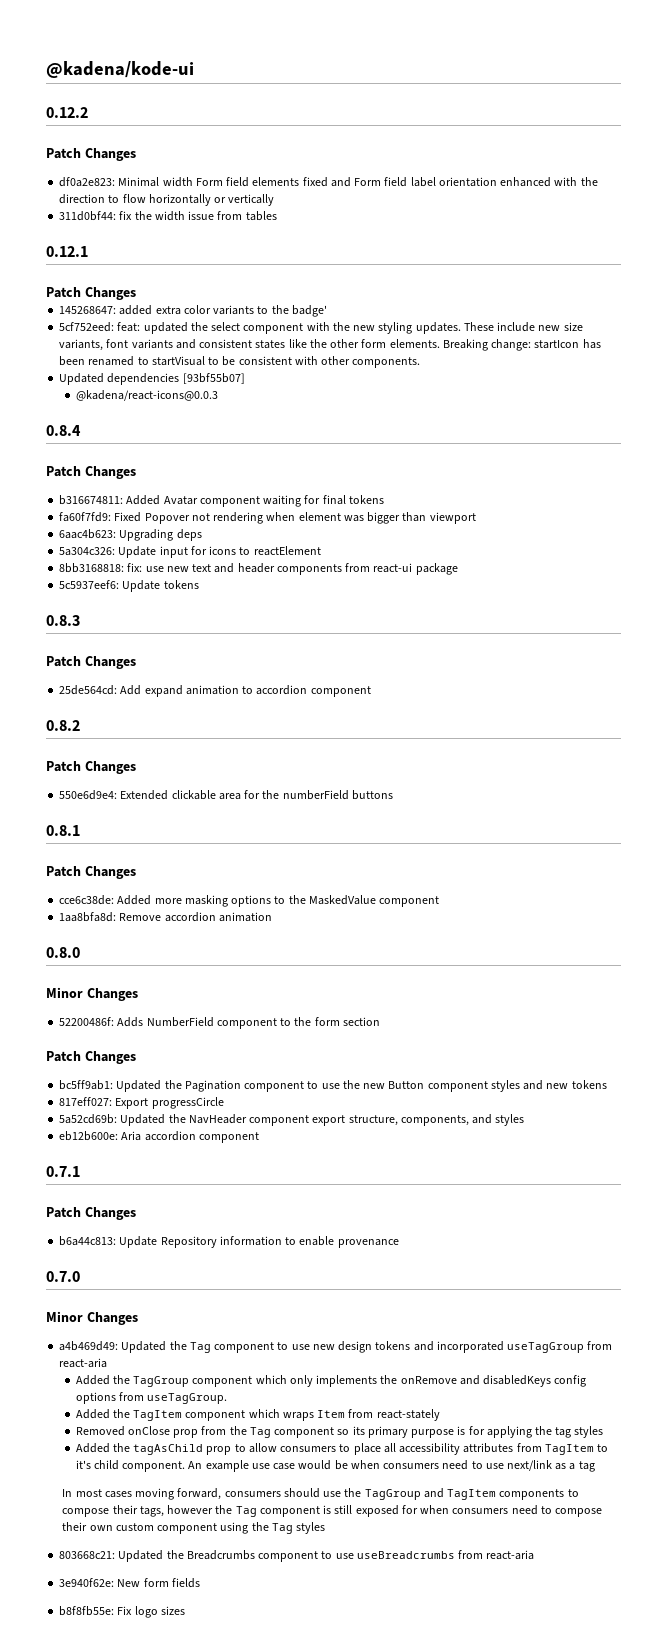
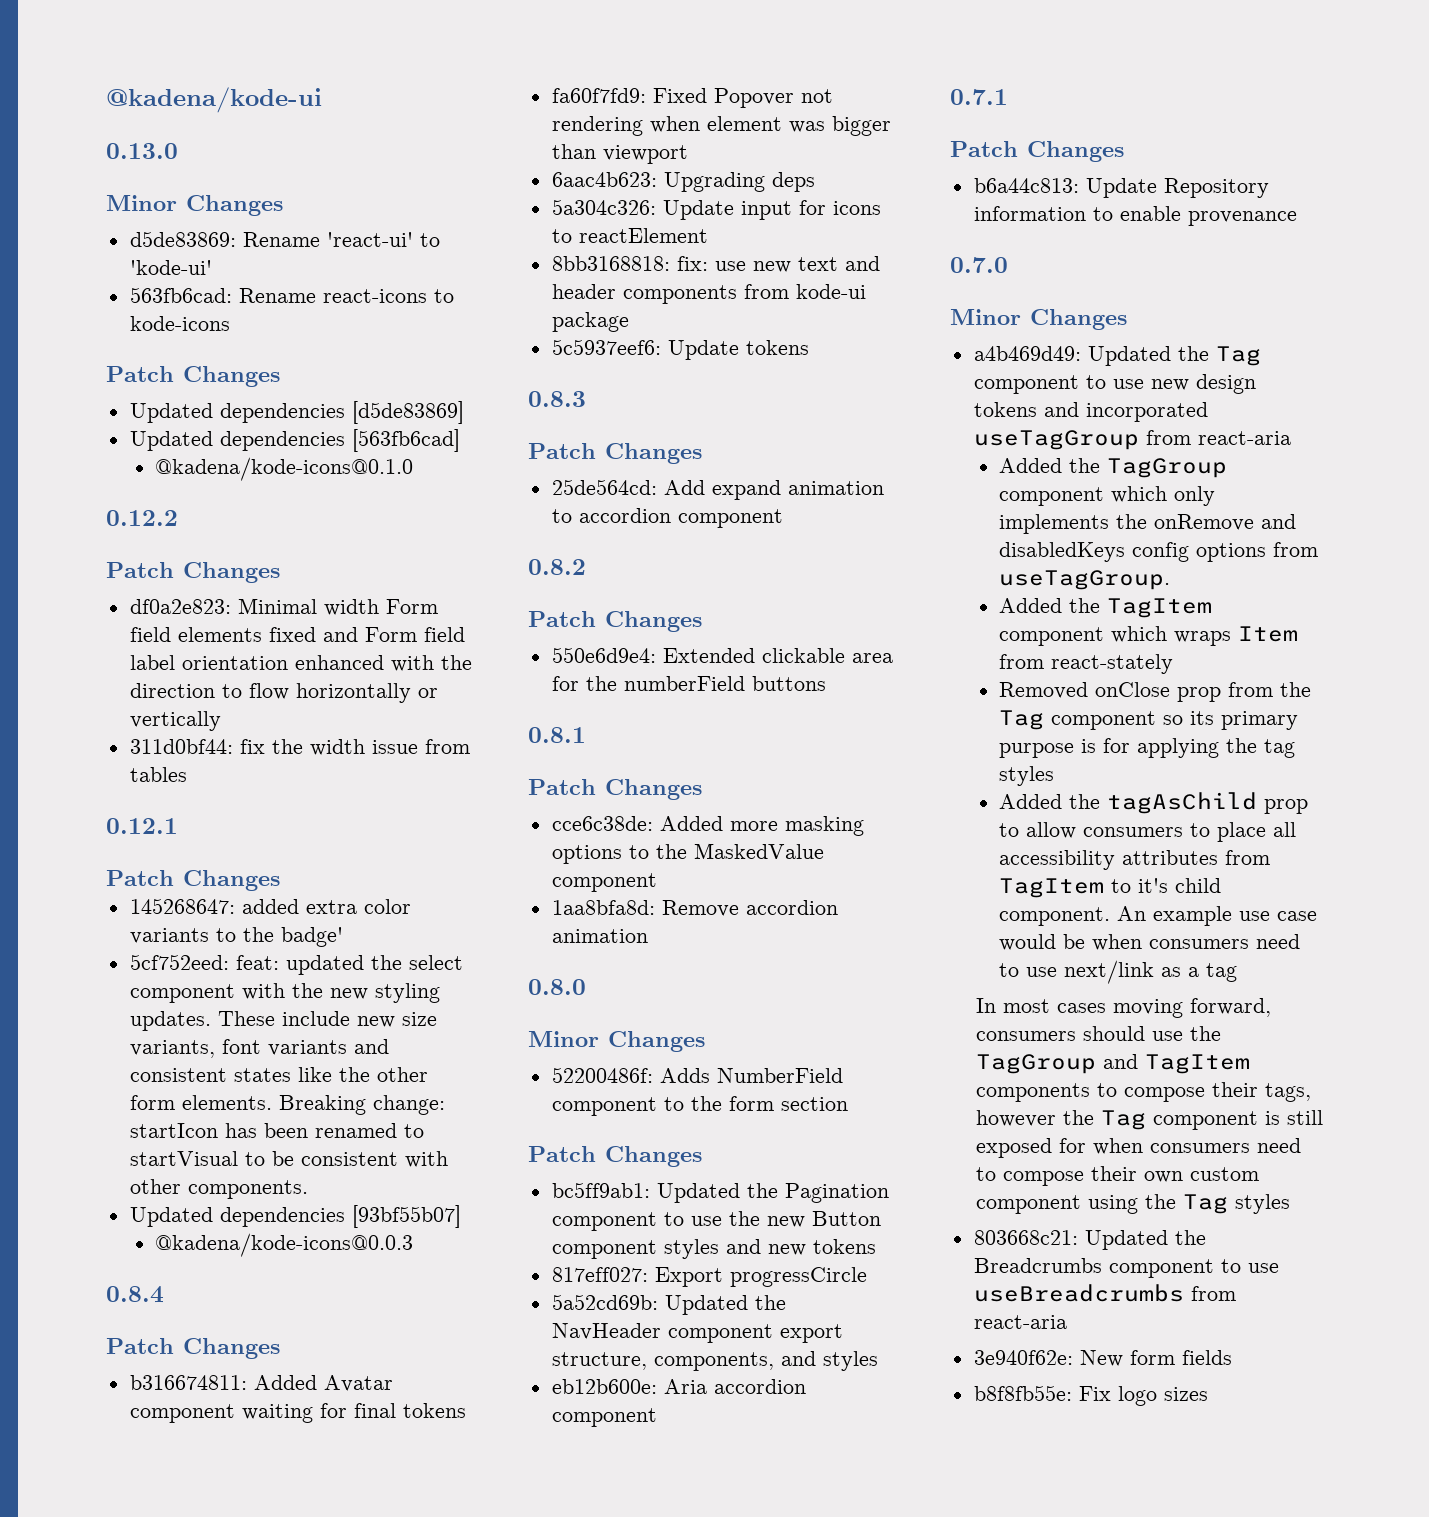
+ 0.13.0
+ Minor Changes
+ d5de83869: Rename 'react-ui' to 'kode-ui'
+ 563fb6cad: Rename react-icons to kode-icons
+ Patch Changes
+ Updated dependencies [d5de83869]
+ Updated dependencies [563fb6cad]
+ @kadena/kode-icons@0.1.0
- @kadena/react-icons@0.0.3
+ @kadena/kode-icons@0.0.3
- 8bb3168818: fix: use new text and header components from react-ui package
+ 8bb3168818: fix: use new text and header components from kode-ui package

